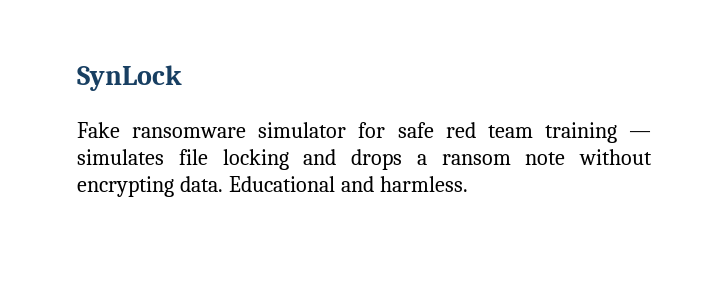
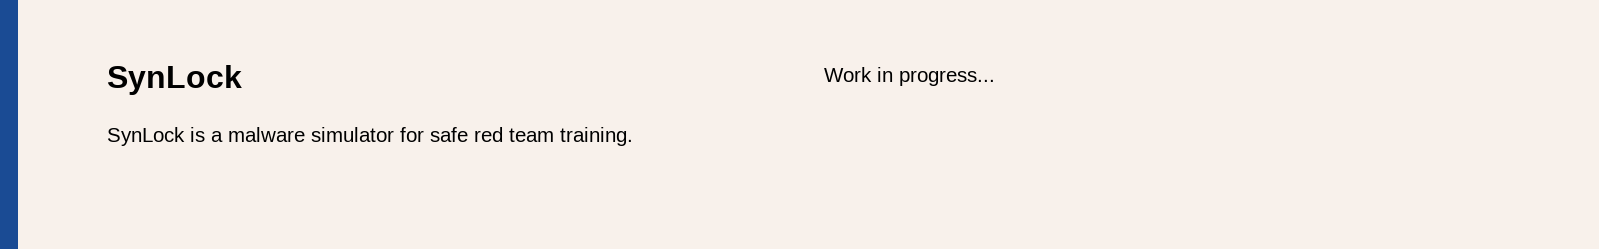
- Fake ransomware simulator for safe red team training — simulates file locking and drops a ransom note without encrypting data. Educational and harmless.
+ SynLock is a malware simulator for safe red team training.
+ Work in progress...

